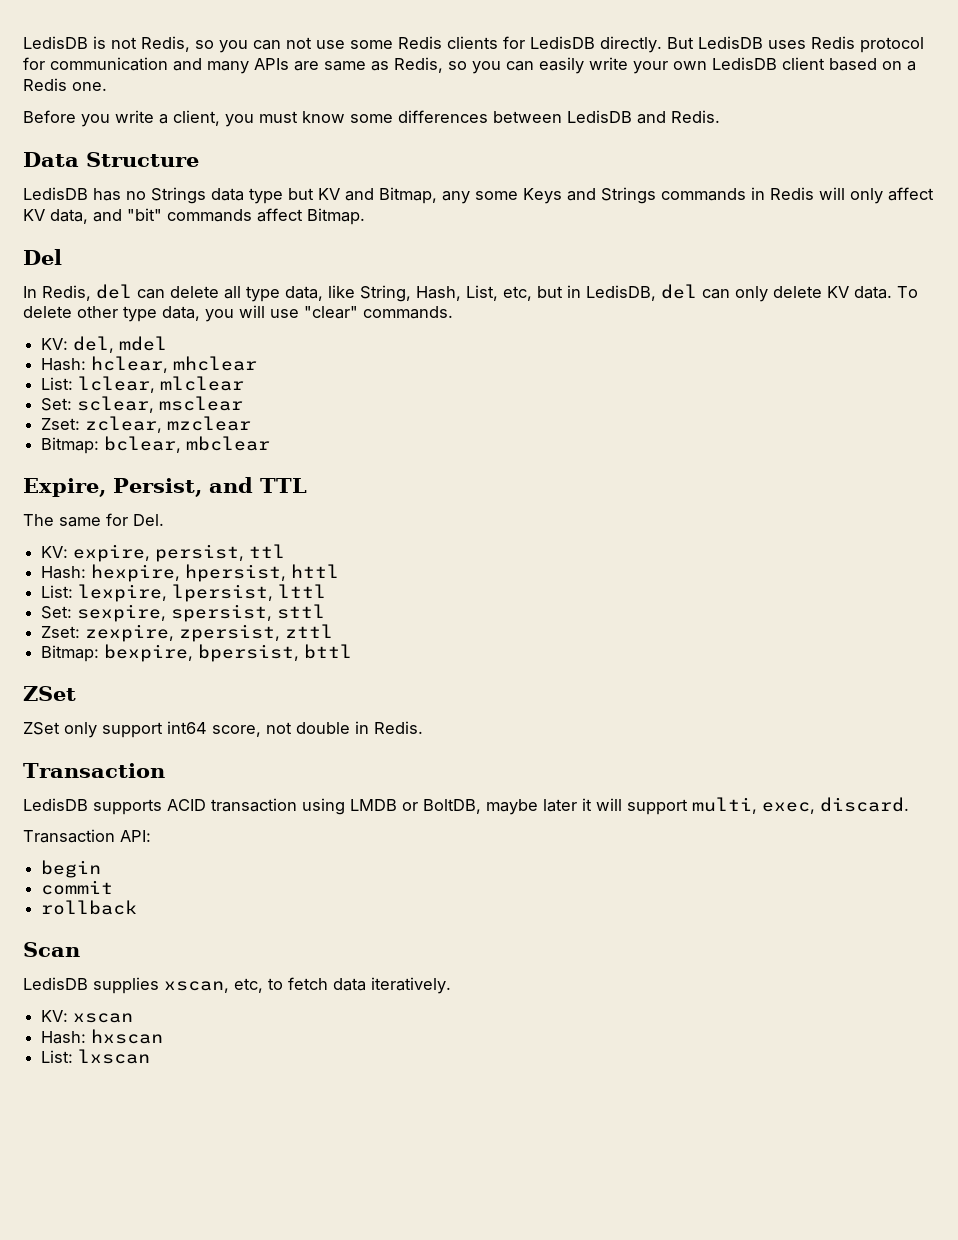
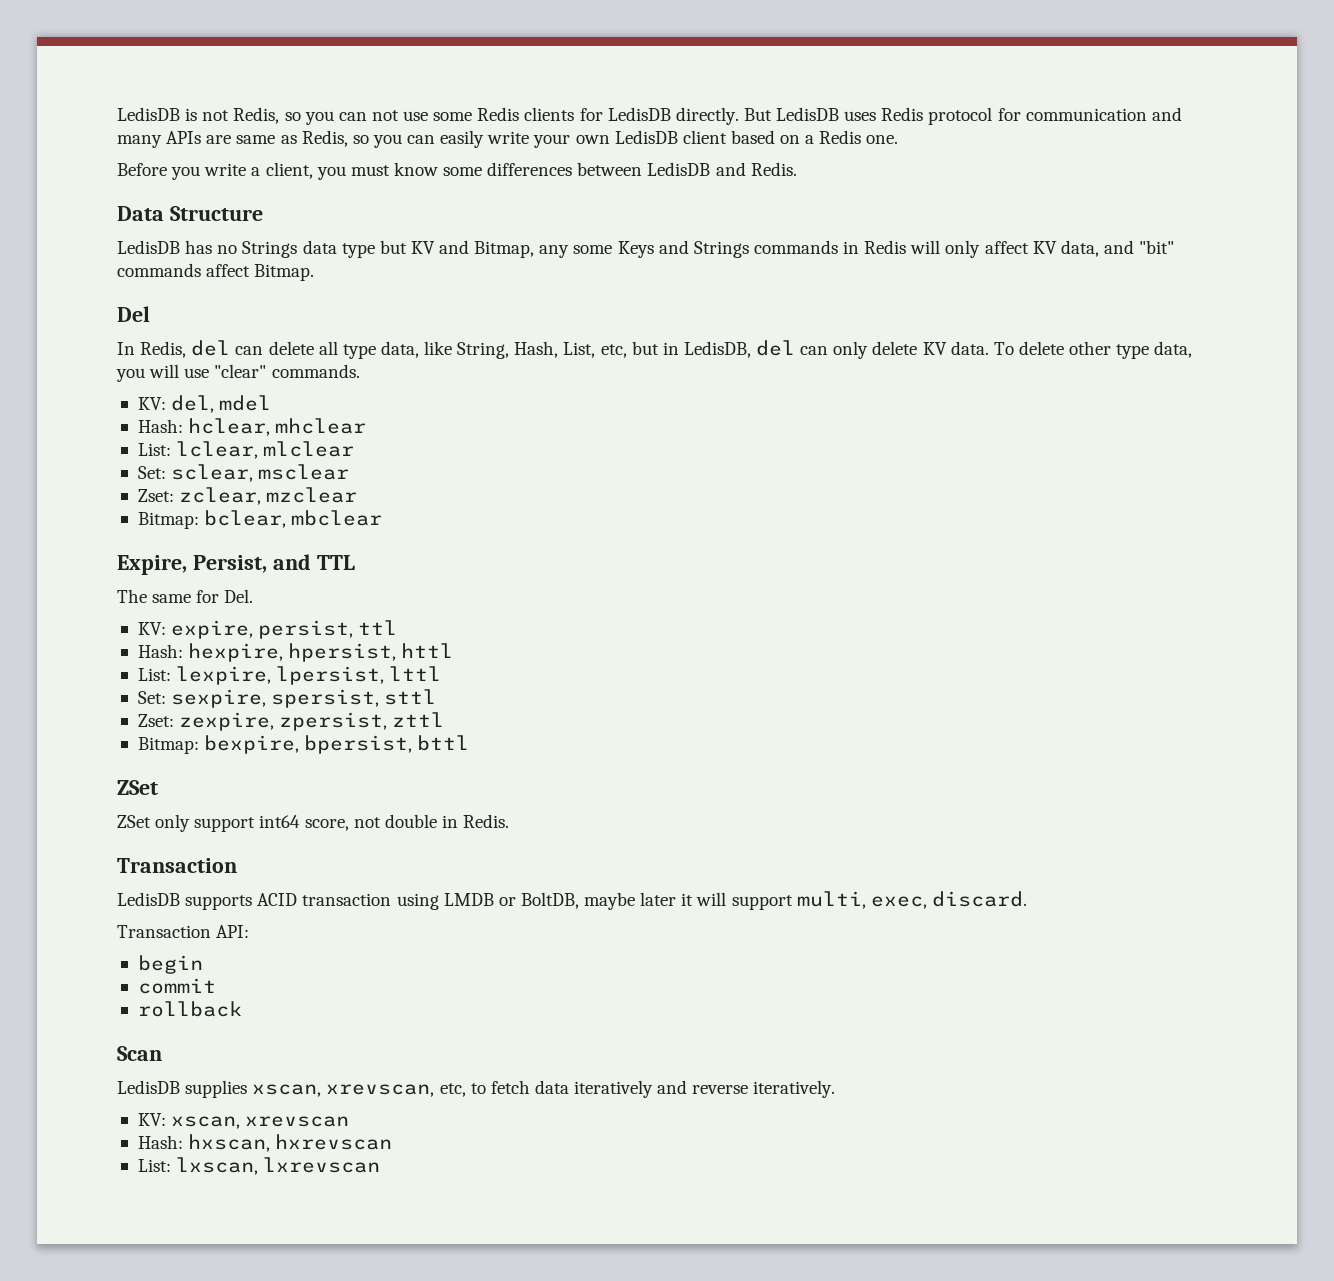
- LedisDB supplies xscan, etc, to fetch data iteratively.
+ LedisDB supplies xscan, xrevscan, etc, to fetch data iteratively and reverse iteratively.
- KV: xscan
- Hash: hxscan
- List: lxscan
+ KV: xscan, xrevscan
+ Hash: hxscan, hxrevscan
+ List: lxscan, lxrevscan

